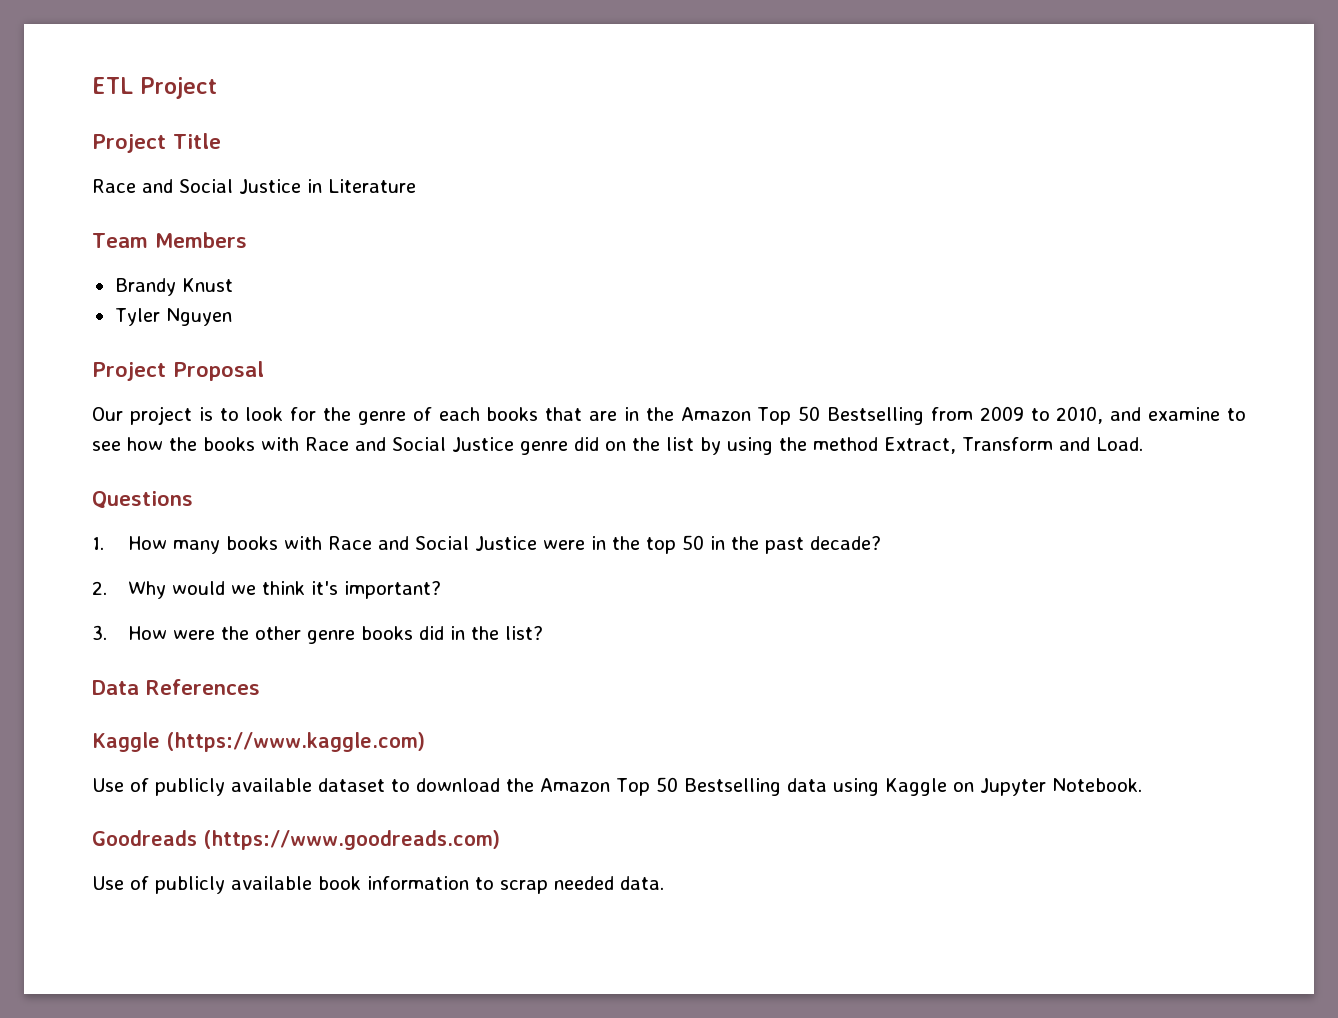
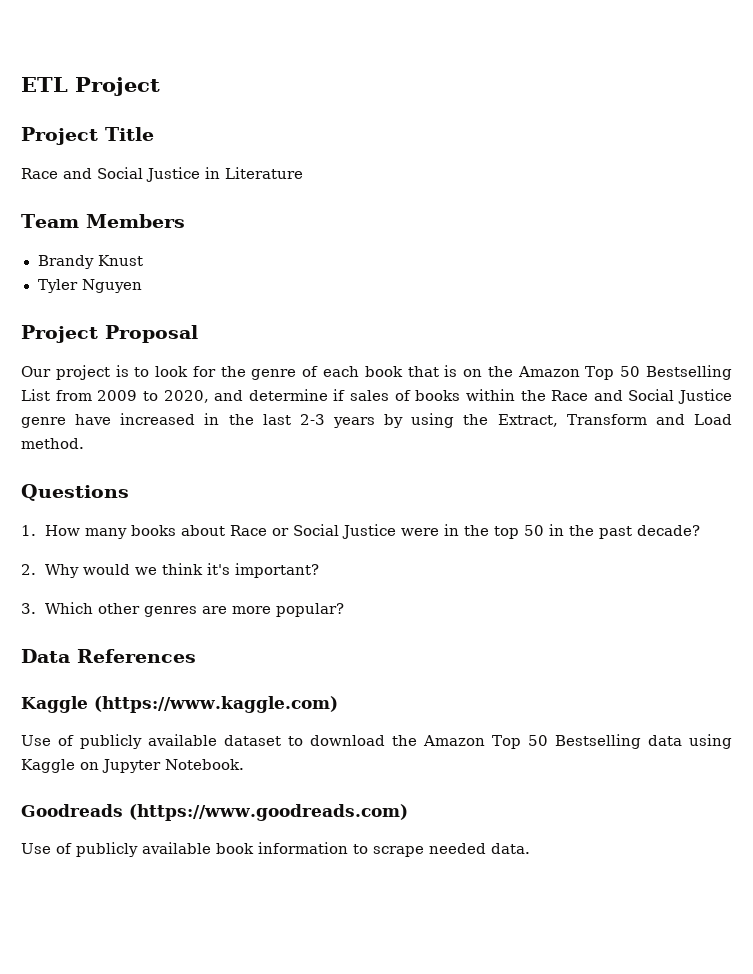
- Our project is to look for the genre of each books that are in the Amazon Top 50 Bestselling from 2009 to 2010, and examine to see how the books with Race and Social Justice genre did on the list by using the method Extract, Transform and Load.
+ Our project is to look for the genre of each book that is on the Amazon Top 50 Bestselling List from 2009 to 2020, and determine if sales of books within the Race and Social Justice genre have increased in the last 2-3 years by using the Extract, Transform and Load method.
- 1. How many books with Race and Social Justice were in the top 50 in the past decade?
+ 1. How many books about Race or Social Justice were in the top 50 in the past decade?
- 3. How were the other genre books did in the list?
+ 3. Which other genres are more popular?
- Use of publicly available book information to scrap needed data.
+ Use of publicly available book information to scrape needed data.

